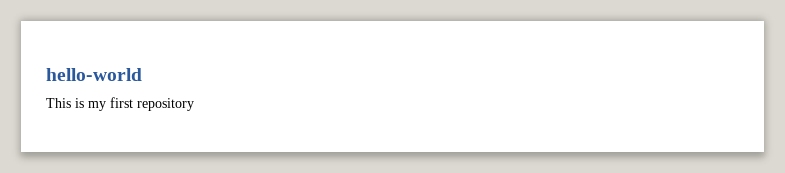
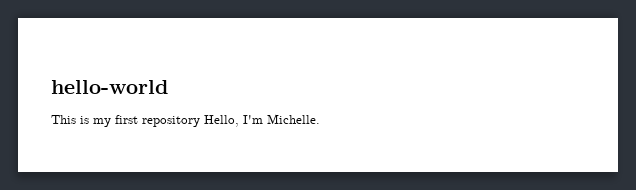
- This is my first repository
+ This is my first repository Hello, I'm Michelle.

